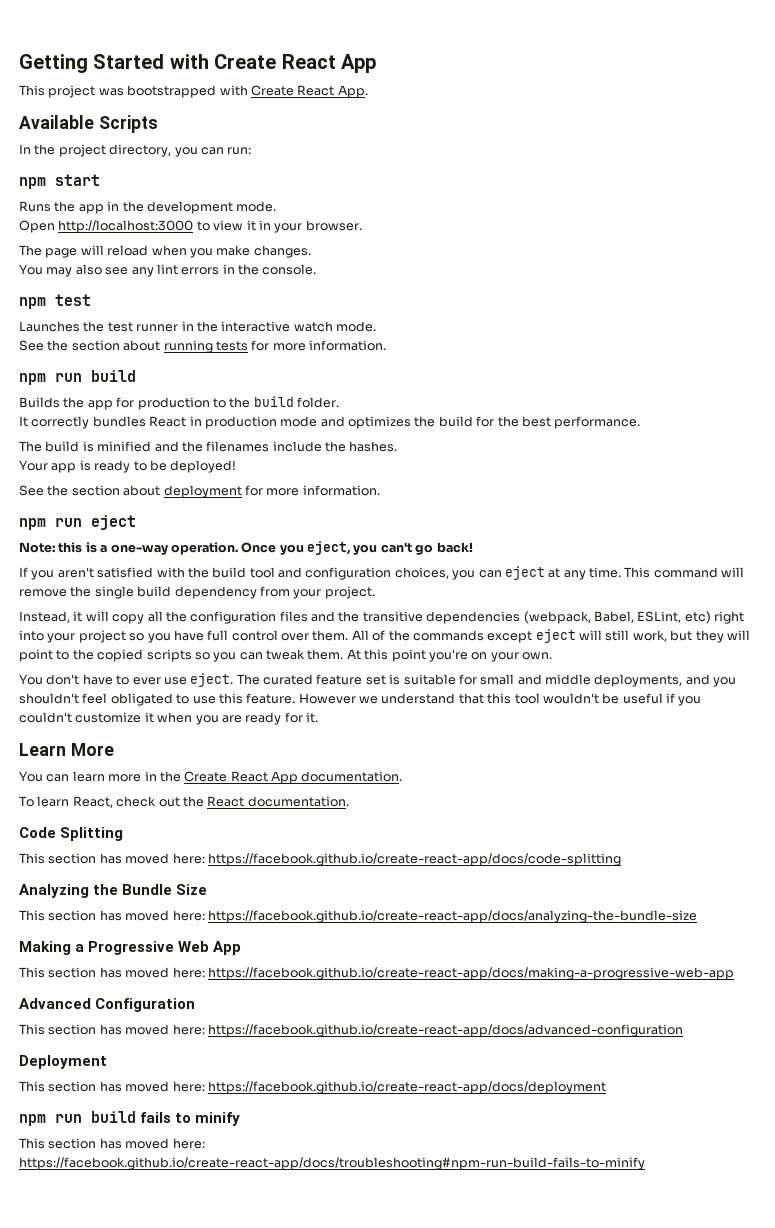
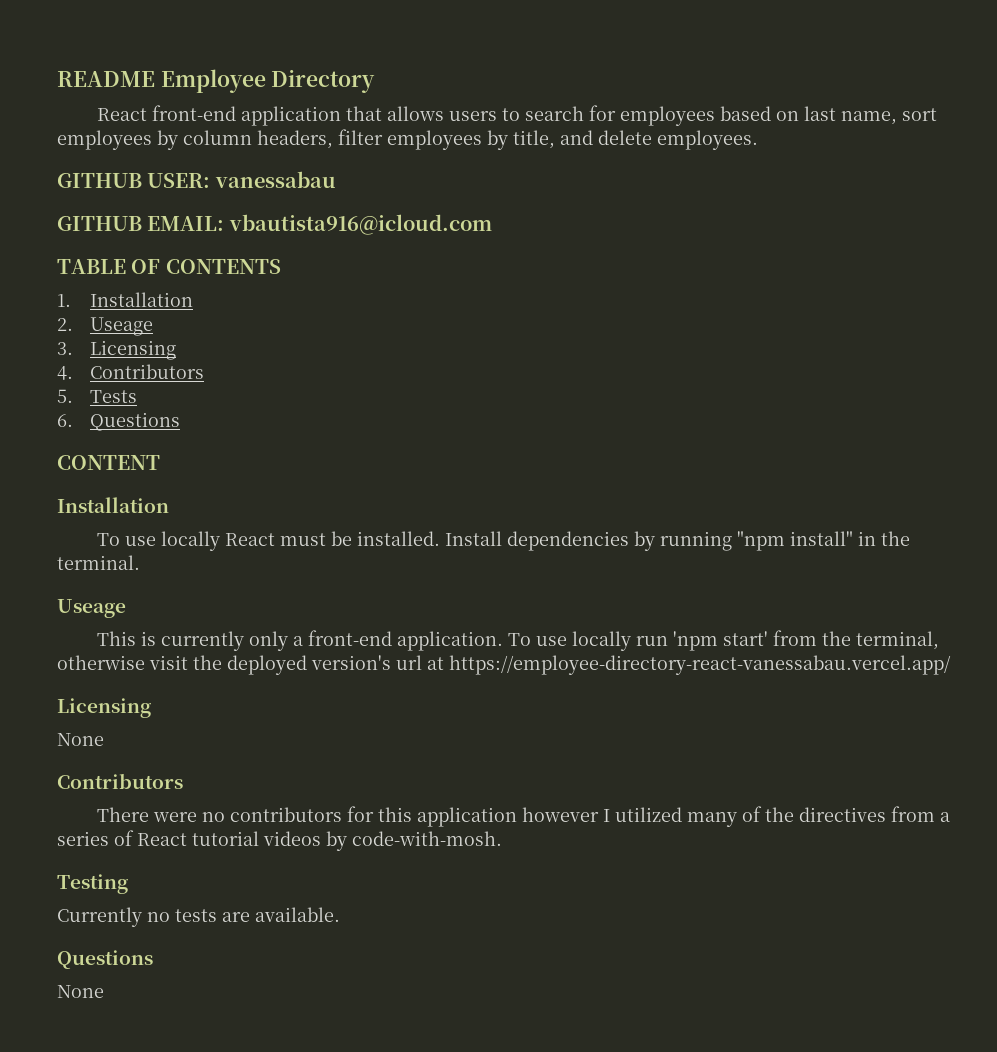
- Getting Started with Create React App
- This project was bootstrapped with Create React App.
- Available Scripts
- In the project directory, you can run:
- npm start
- Runs the app in the development mode.
- Open http://localhost:3000 to view it in your browser.
- The page will reload when you make changes.
- You may also see any lint errors in the console.
- npm test
- Launches the test runner in the interactive watch mode.
- See the section about running tests for more information.
- npm run build
- Builds the app for production to the build folder.
- It correctly bundles React in production mode and optimizes the build for the best performance.
- The build is minified and the filenames include the hashes.
- Your app is ready to be deployed!
- See the section about deployment for more information.
- npm run eject
- Note: this is a one-way operation. Once you eject, you can't go back!
- If you aren't satisfied with the build tool and configuration choices, you can eject at any time. This command will remove the single build dependency from your project.
- Instead, it will copy all the configuration files and the transitive dependencies (webpack, Babel, ESLint, etc) right into your project so you have full control over them. All of the commands except eject will still work, but they will point to the copied scripts so you can tweak them. At this point you're on your own.
- You don't have to ever use eject. The curated feature set is suitable for small and middle deployments, and you shouldn't feel obligated to use this feature. However we understand that this tool wouldn't be useful if you couldn't customize it when you are ready for it.
- Learn More
- You can learn more in the Create React App documentation.
- To learn React, check out the React documentation.
- Code Splitting
- This section has moved here: https://facebook.github.io/create-react-app/docs/code-splitting
- Analyzing the Bundle Size
- This section has moved here: https://facebook.github.io/create-react-app/docs/analyzing-the-bundle-size
- Making a Progressive Web App
- This section has moved here: https://facebook.github.io/create-react-app/docs/making-a-progressive-web-app
- Advanced Configuration
- This section has moved here: https://facebook.github.io/create-react-app/docs/advanced-configuration
- Deployment
- This section has moved here: https://facebook.github.io/create-react-app/docs/deployment
- npm run build fails to minify
- This section has moved here: https://facebook.github.io/create-react-app/docs/troubleshooting#npm-run-build-fails-to-minify
+ README Employee Directory
+ React front-end application that allows users to search for employees based on last name, sort employees by column headers, filter employees by title, and delete employees.
+ GITHUB USER: vanessabau
+ GITHUB EMAIL: vbautista916@icloud.com
+ TABLE OF CONTENTS
+ 1. Installation
+ 2. Useage
+ 3. Licensing
+ 4. Contributors
+ 5. Tests
+ 6. Questions
+ CONTENT
+ Installation
+ To use locally React must be installed. Install dependencies by running "npm install" in the terminal.
+ Useage
+ This is currently only a front-end application. To use locally run 'npm start' from the terminal, otherwise visit the deployed version's url at https://employee-directory-react-vanessabau.vercel.app/
+ Licensing
+ None
+ Contributors
+ There were no contributors for this application however I utilized many of the directives from a series of React tutorial videos by code-with-mosh.
+ Testing
+ Currently no tests are available.
+ Questions
+ None

